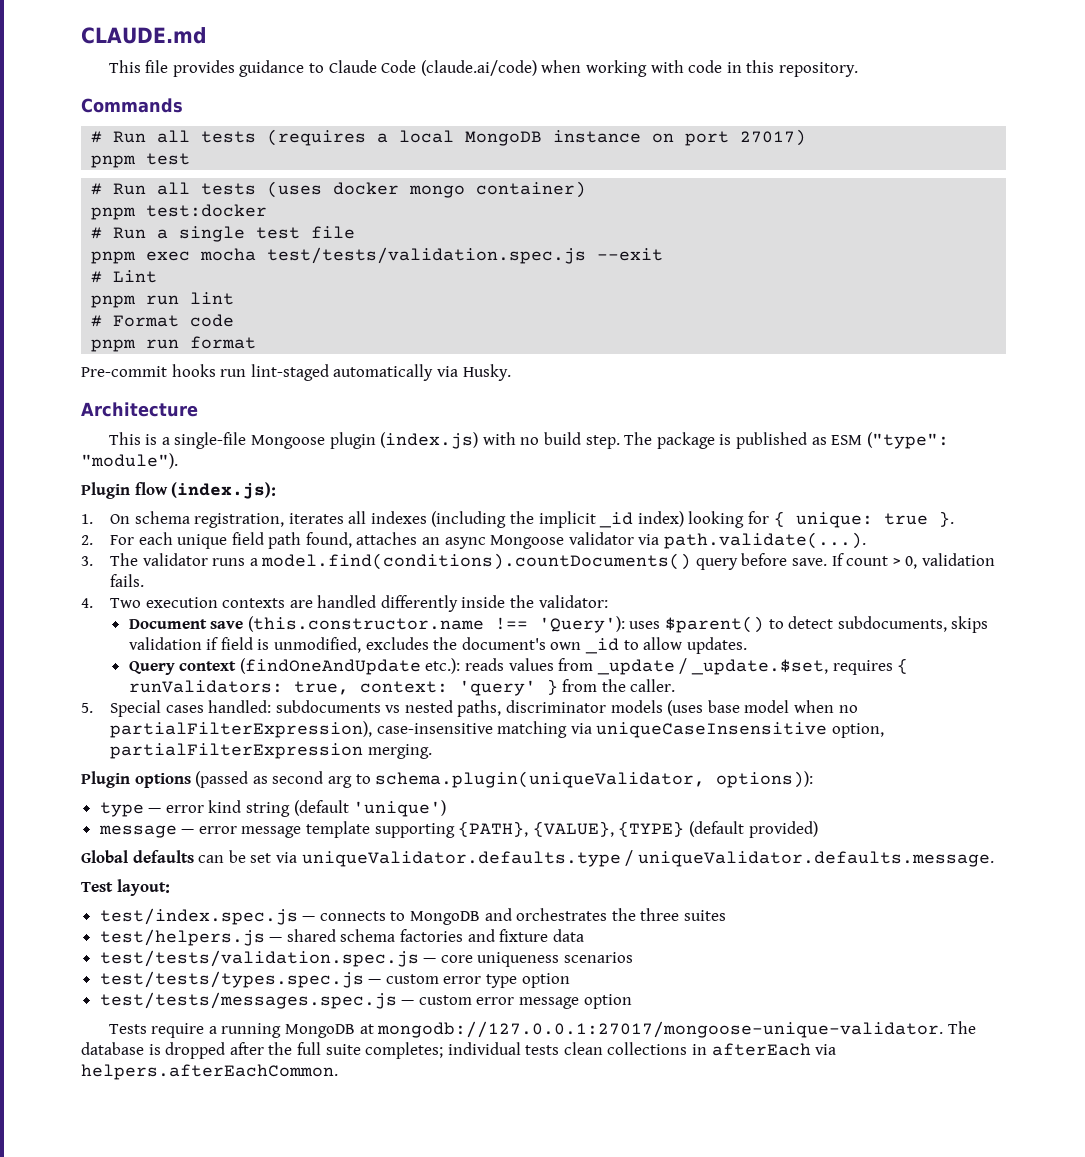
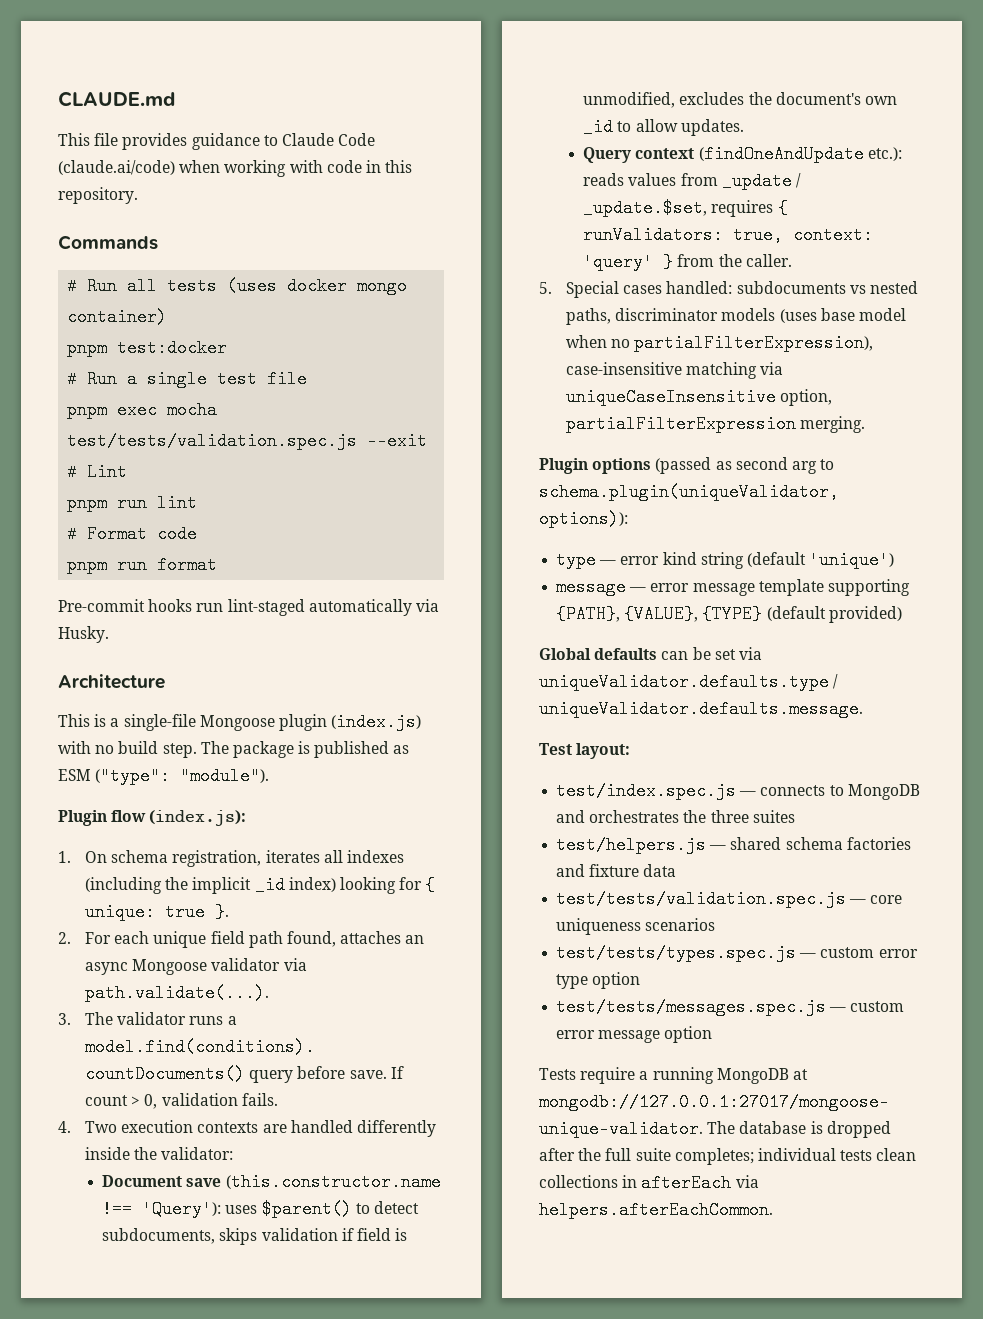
- # Run all tests (requires a local MongoDB instance on port 27017)
- pnpm test

